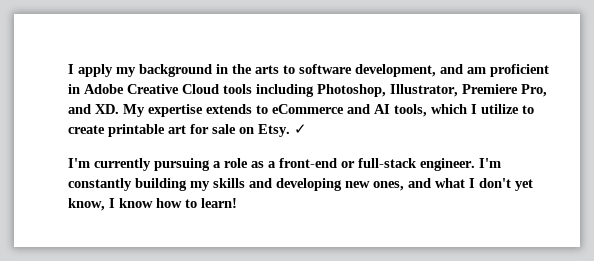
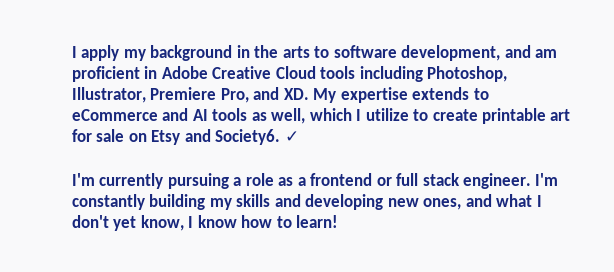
- I apply my background in the arts to software development, and am proficient in Adobe Creative Cloud tools including Photoshop, Illustrator, Premiere Pro, and XD. My expertise extends to eCommerce and AI tools, which I utilize to create printable art for sale on Etsy.
+ I apply my background in the arts to software development, and am proficient in Adobe Creative Cloud tools including Photoshop, Illustrator, Premiere Pro, and XD. My expertise extends to eCommerce and AI tools as well, which I utilize to create printable art for sale on Etsy and Society6.
- I'm currently pursuing a role as a front-end or full-stack engineer.
+ I'm currently pursuing a role as a frontend or full stack engineer.

